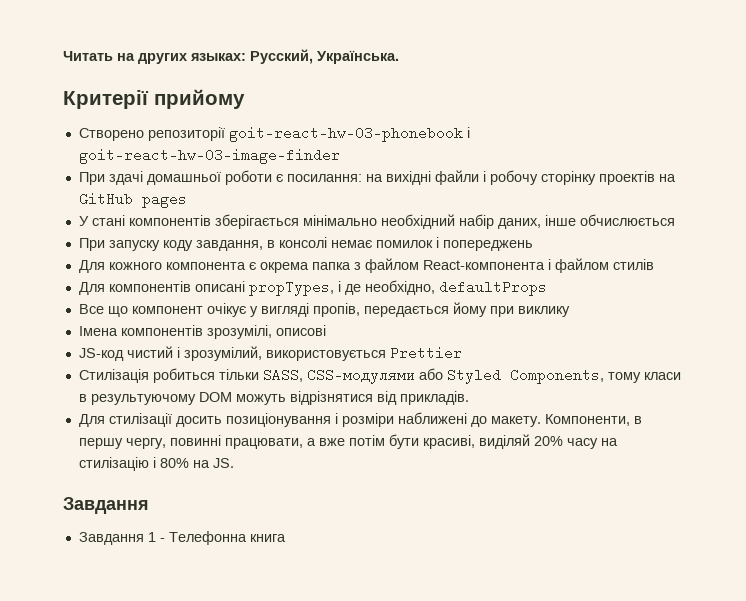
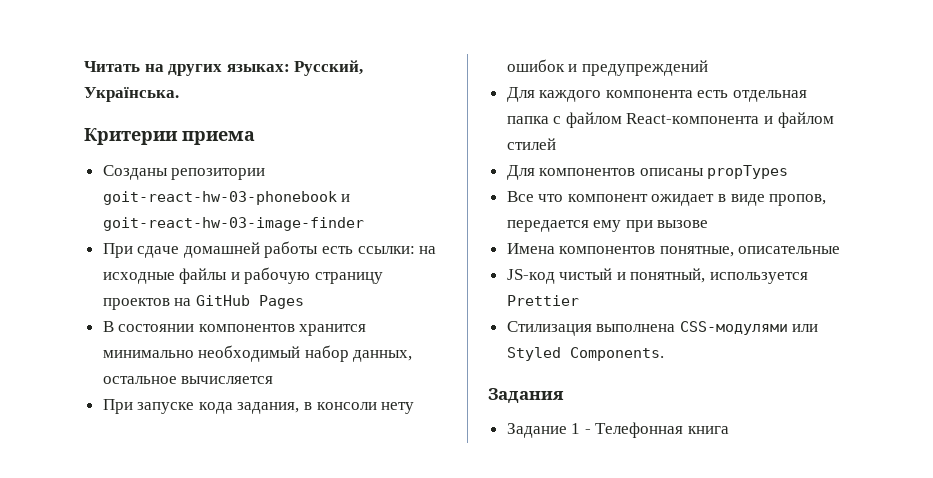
- Критерії прийому
- Створено репозиторії goit-react-hw-03-phonebook і goit-react-hw-03-image-finder
- При здачі домашньої роботи є посилання: на вихідні файли і робочу сторінку проектів на GitHub pages
- У стані компонентів зберігається мінімально необхідний набір даних, інше обчислюється
- При запуску коду завдання, в консолі немає помилок і попереджень
- Для кожного компонента є окрема папка з файлом React-компонента і файлом стилів
- Для компонентів описані propTypes, і де необхідно, defaultProps
- Все що компонент очікує у вигляді пропів, передається йому при виклику
- Імена компонентів зрозумілі, описові
- JS-код чистий і зрозумілий, використовується Prettier
- Стилізація робиться тільки SASS, CSS-модулями або Styled Components, тому класи в результуючому DOM можуть відрізнятися від прикладів.
- Для стилізації досить позиціонування і розміри наближені до макету. Компоненти, в першу чергу, повинні працювати, а вже потім бути красиві, виділяй 20% часу на стилізацію і 80% на JS.
- Завдання
- Завдання 1 - Телефонна книга
+ Критерии приема
+ Созданы репозитории goit-react-hw-03-phonebook и goit-react-hw-03-image-finder
+ При сдаче домашней работы есть ссылки: на исходные файлы и рабочую страницу проектов на GitHub Pages
+ В состоянии компонентов хранится минимально необходимый набор данных, остальное вычисляется
+ При запуске кода задания, в консоли нету ошибок и предупреждений
+ Для каждого компонента есть отдельная папка с файлом React-компонента и файлом стилей
+ Для компонентов описаны propTypes
+ Все что компонент ожидает в виде пропов, передается ему при вызове
+ Имена компонентов понятные, описательные
+ JS-код чистый и понятный, используется Prettier
+ Стилизация выполнена CSS-модулями или Styled Components.
+ Задания
+ Задание 1 - Телефонная книга

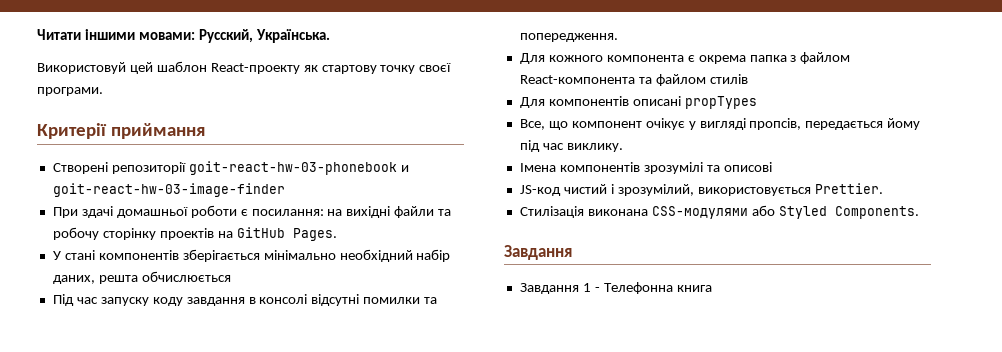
- Читать на других языках: Русский, Українська.
- Критерии приема
- Созданы репозитории goit-react-hw-03-phonebook и goit-react-hw-03-image-finder
- При сдаче домашней работы есть ссылки: на исходные файлы и рабочую страницу проектов на GitHub Pages
- В состоянии компонентов хранится минимально необходимый набор данных, остальное вычисляется
- При запуске кода задания, в консоли нету ошибок и предупреждений
- Для каждого компонента есть отдельная папка с файлом React-компонента и файлом стилей
- Для компонентов описаны propTypes
+ Читати іншими мовами: Русский, Українська.
+ Використовуй цей шаблон React-проекту як стартову точку своєї програми.
+ Критерії приймання
+ Створені репозиторії goit-react-hw-03-phonebook и goit-react-hw-03-image-finder
+ При здачі домашньої роботи є посилання: на вихідні файли та робочу сторінку проектів на GitHub Pages.
+ У стані компонентів зберігається мінімально необхідний набір даних, решта обчислюється
+ Під час запуску коду завдання в консолі відсутні помилки та попередження.
+ Для кожного компонента є окрема папка з файлом React-компонента та файлом стилів
+ Для компонентів описані propTypes
- Все что компонент ожидает в виде пропов, передается ему при вызове
- Имена компонентов понятные, описательные
- JS-код чистый и понятный, используется Prettier
- Стилизация выполнена CSS-модулями или Styled Components.
- Задания
- Задание 1 - Телефонная книга
+ Все, що компонент очікує у вигляді пропсів, передається йому під час виклику.
+ Імена компонентів зрозумілі та описові
+ JS-код чистий і зрозумілий, використовується Prettier.
+ Стилізація виконана CSS-модулями або Styled Components.
+ Завдання
+ Завдання 1 - Телефонна книга

